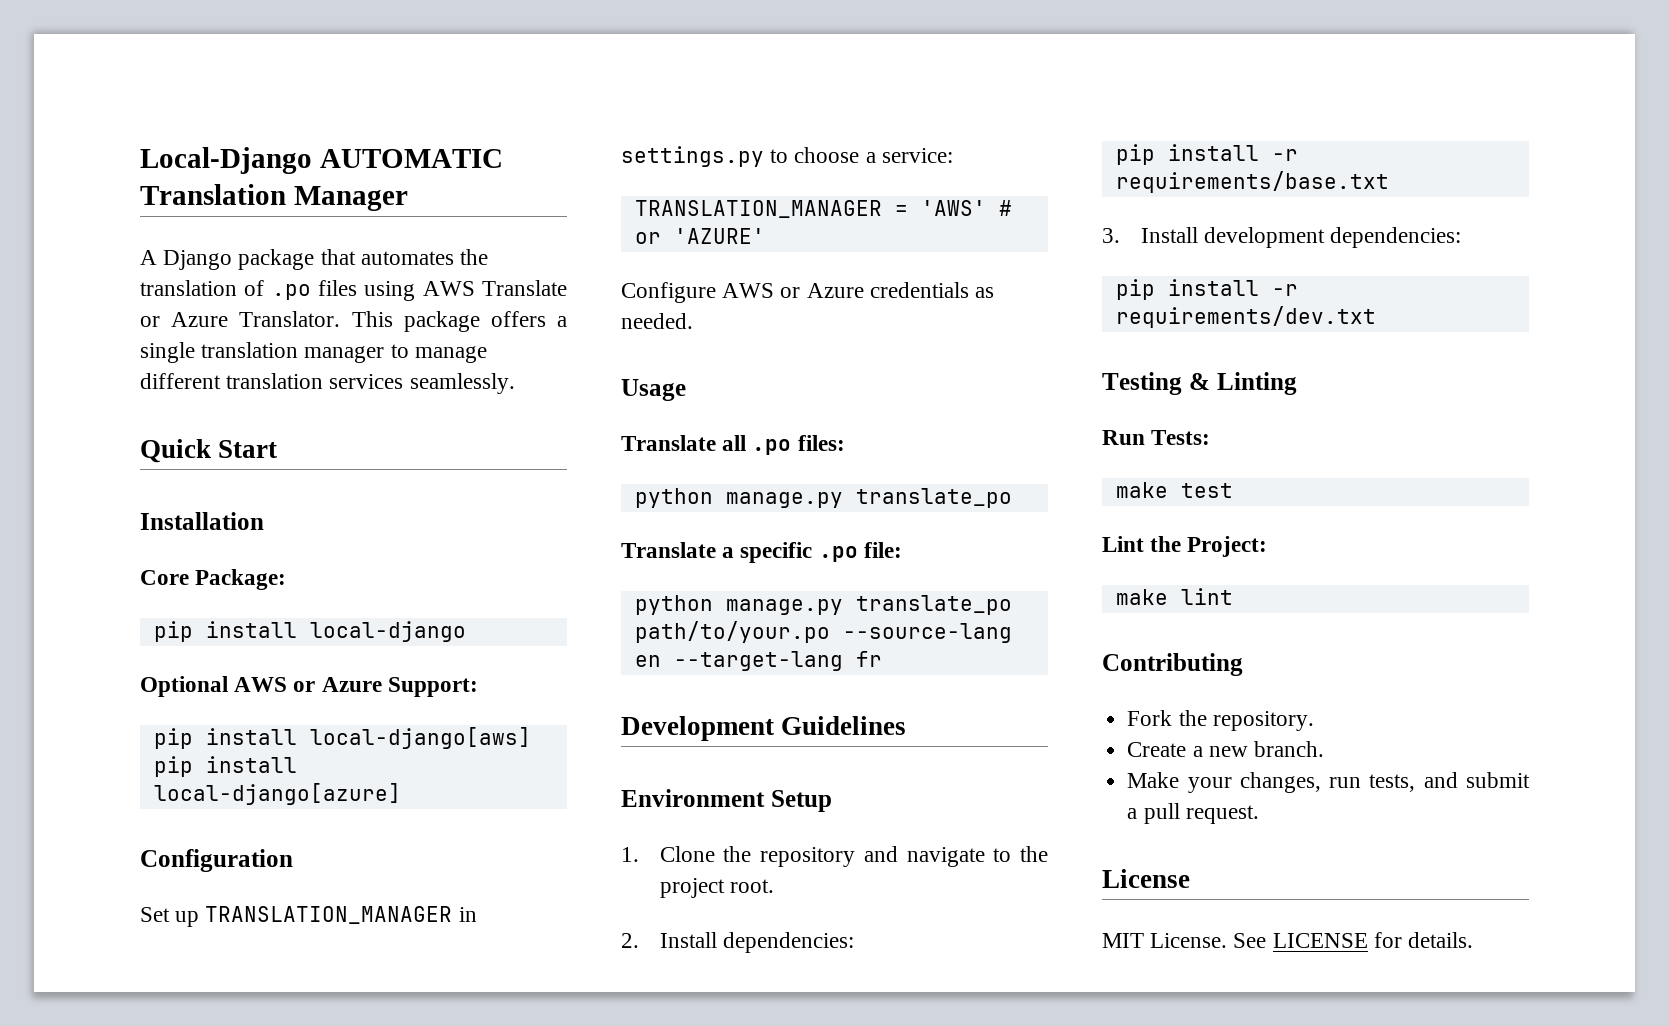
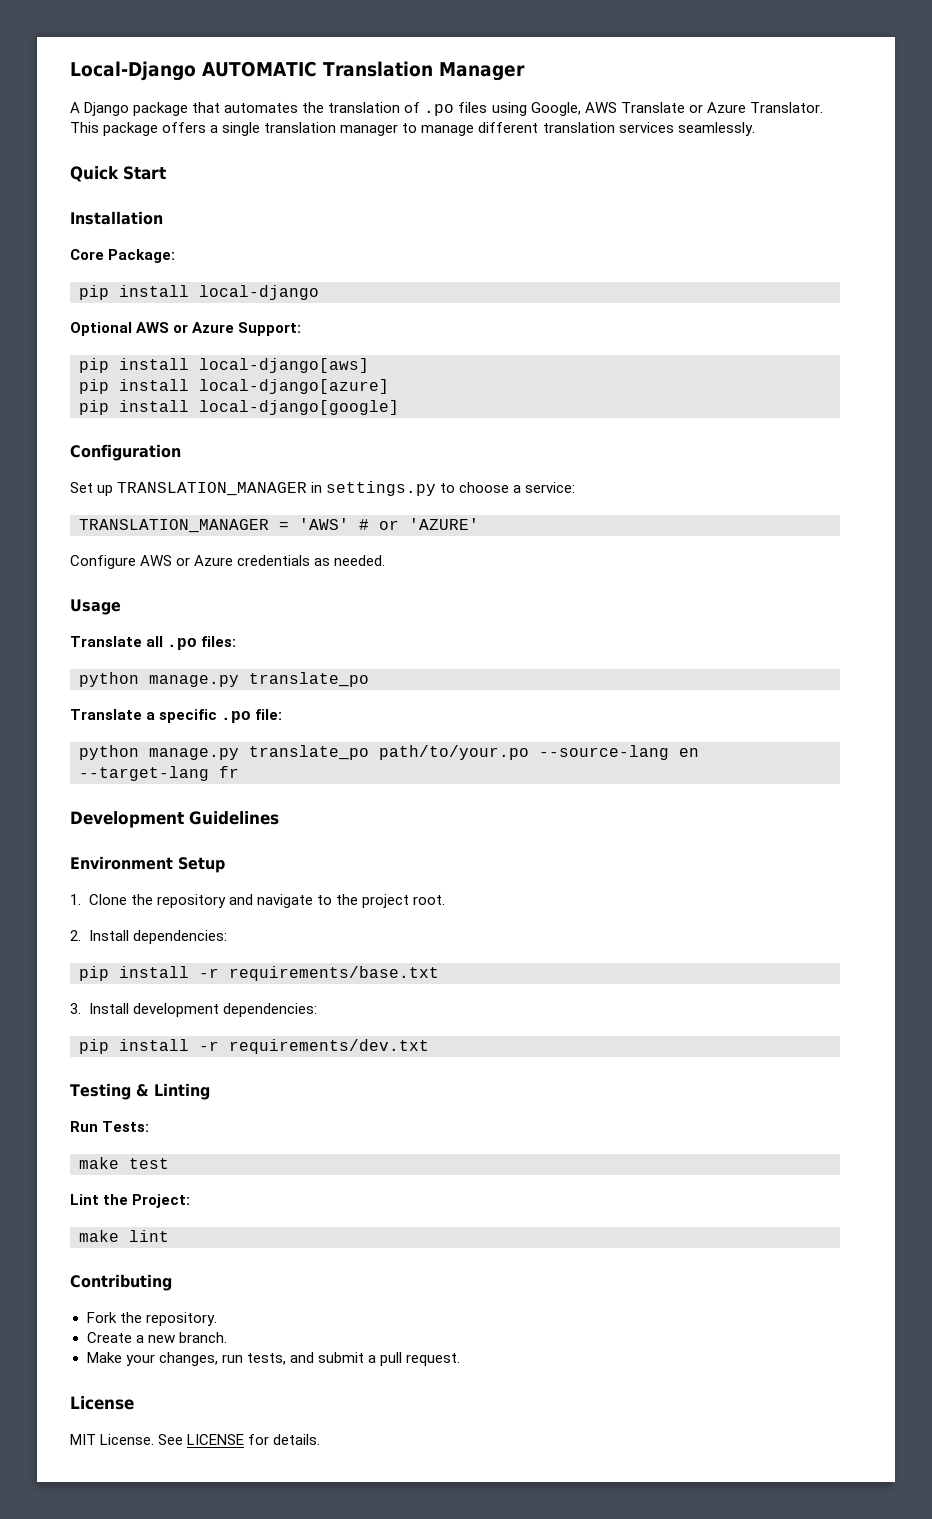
- A Django package that automates the translation of .po files using AWS Translate or Azure Translator.
+ A Django package that automates the translation of .po files using Google, AWS Translate or Azure Translator.
+ pip install local-django[google]

